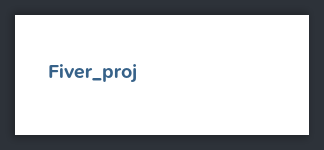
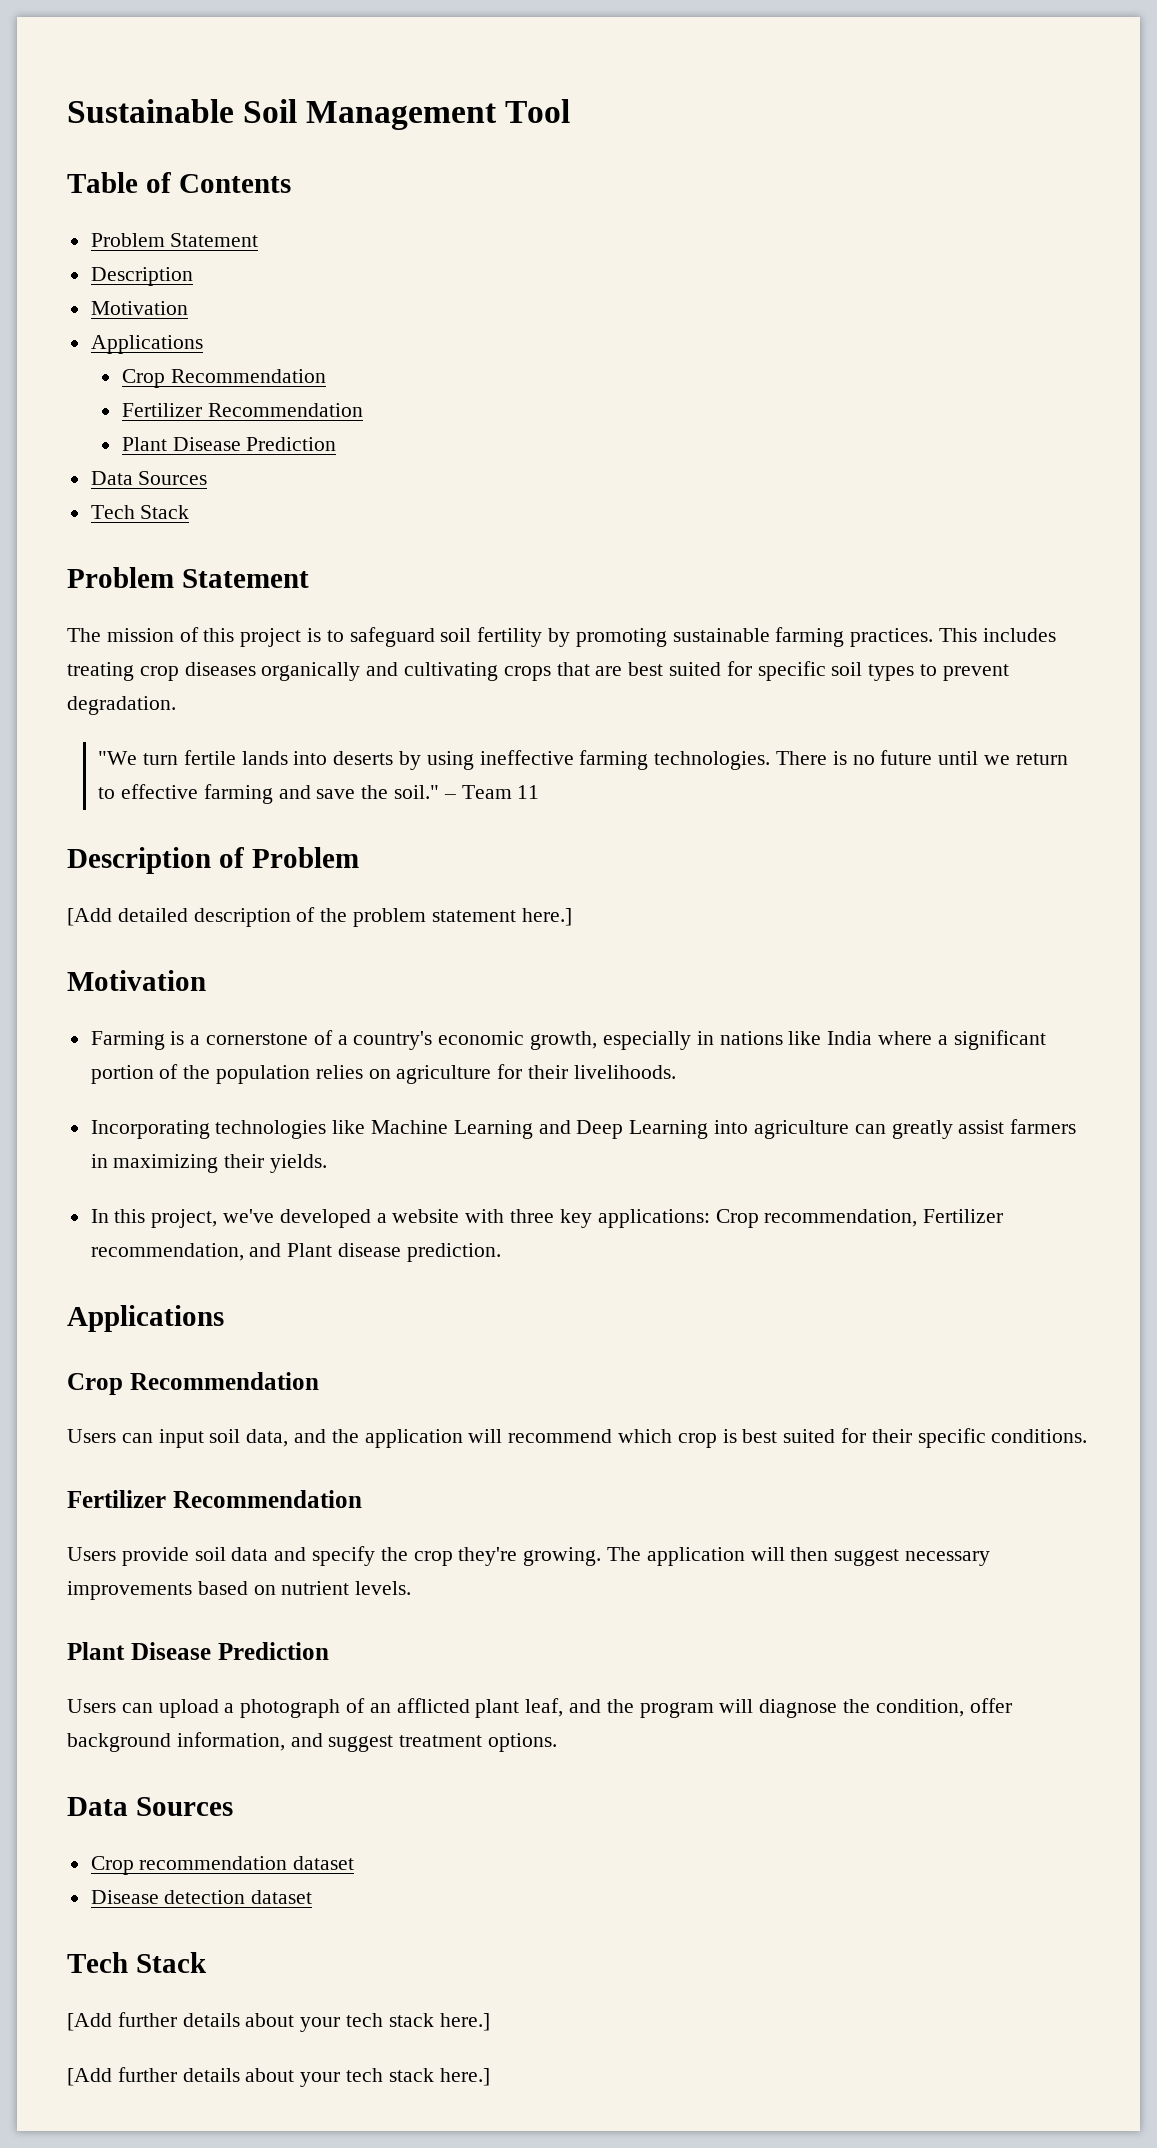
- Fiver_proj
+ Sustainable Soil Management Tool
+ Table of Contents
+ Problem Statement
+ Description
+ Motivation
+ Applications
+ Crop Recommendation
+ Fertilizer Recommendation
+ Plant Disease Prediction
+ Data Sources
+ Tech Stack
+ Problem Statement
+ The mission of this project is to safeguard soil fertility by promoting sustainable farming practices. This includes treating crop diseases organically and cultivating crops that are best suited for specific soil types to prevent degradation.
+ "We turn fertile lands into deserts by using ineffective farming technologies. There is no future until we return to effective farming and save the soil." – Team 11
+ Description of Problem
+ [Add detailed description of the problem statement here.]
+ Motivation
+ Farming is a cornerstone of a country's economic growth, especially in nations like India where a significant portion of the population relies on agriculture for their livelihoods.
+ Incorporating technologies like Machine Learning and Deep Learning into agriculture can greatly assist farmers in maximizing their yields.
+ In this project, we've developed a website with three key applications: Crop recommendation, Fertilizer recommendation, and Plant disease prediction.
+ Applications
+ Crop Recommendation
+ Users can input soil data, and the application will recommend which crop is best suited for their specific conditions.
+ Fertilizer Recommendation
+ Users provide soil data and specify the crop they're growing. The application will then suggest necessary improvements based on nutrient levels.
+ Plant Disease Prediction
+ Users can upload a photograph of an afflicted plant leaf, and the program will diagnose the condition, offer background information, and suggest treatment options.
+ Data Sources
+ Crop recommendation dataset
+ Disease detection dataset
+ Tech Stack
+ [Add further details about your tech stack here.]
+ [Add further details about your tech stack here.]

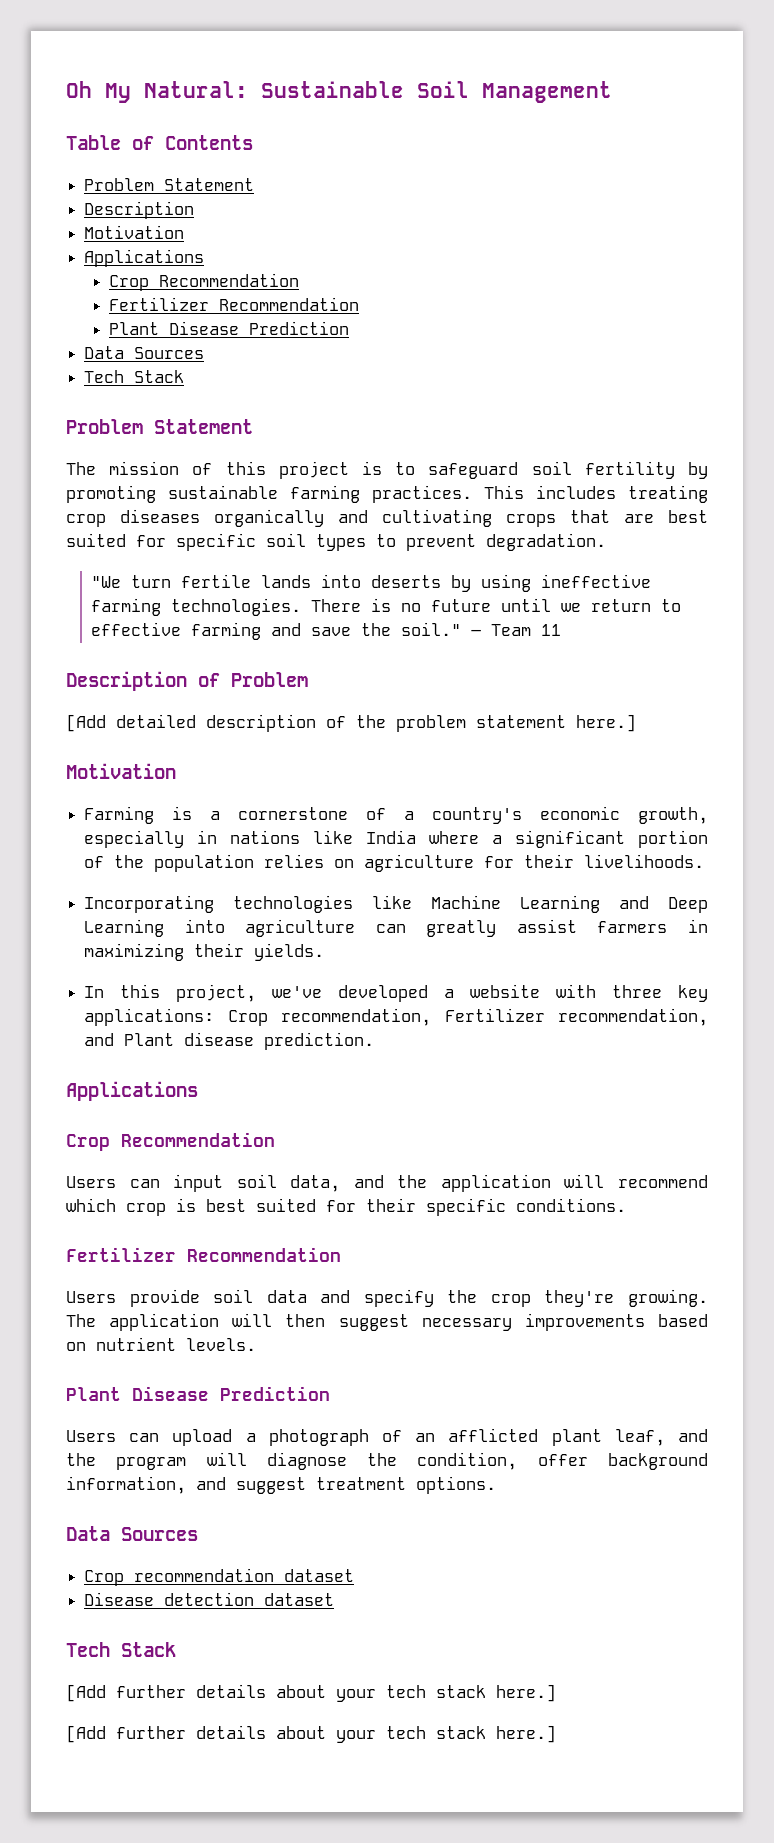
- Sustainable Soil Management Tool
+ Oh My Natural: Sustainable Soil Management

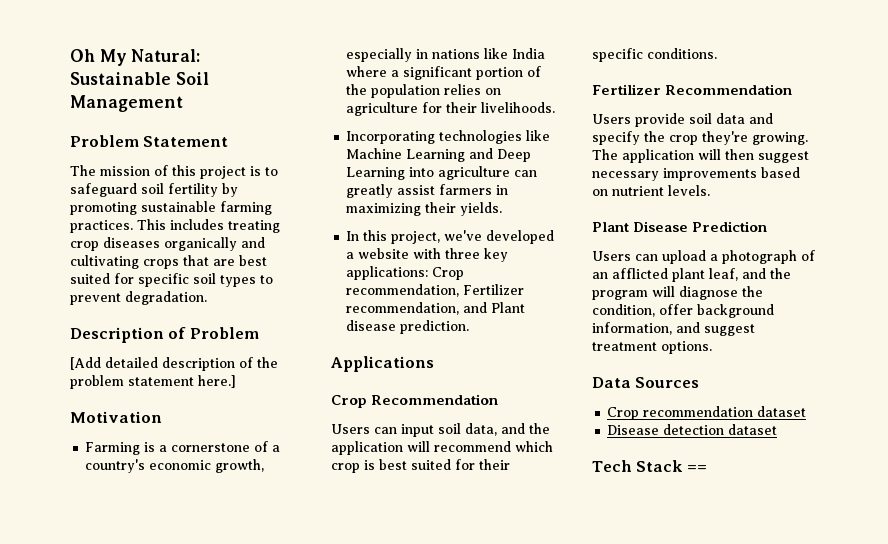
- Table of Contents
- Problem Statement
- Description
- Motivation
- Applications
- Crop Recommendation
- Fertilizer Recommendation
- Plant Disease Prediction
- Data Sources
- Tech Stack
- "We turn fertile lands into deserts by using ineffective farming technologies. There is no future until we return to effective farming and save the soil." – Team 11
  Disease detection dataset
- Tech Stack
- [Add further details about your tech stack here.]
- [Add further details about your tech stack here.]
+ Tech Stack ==

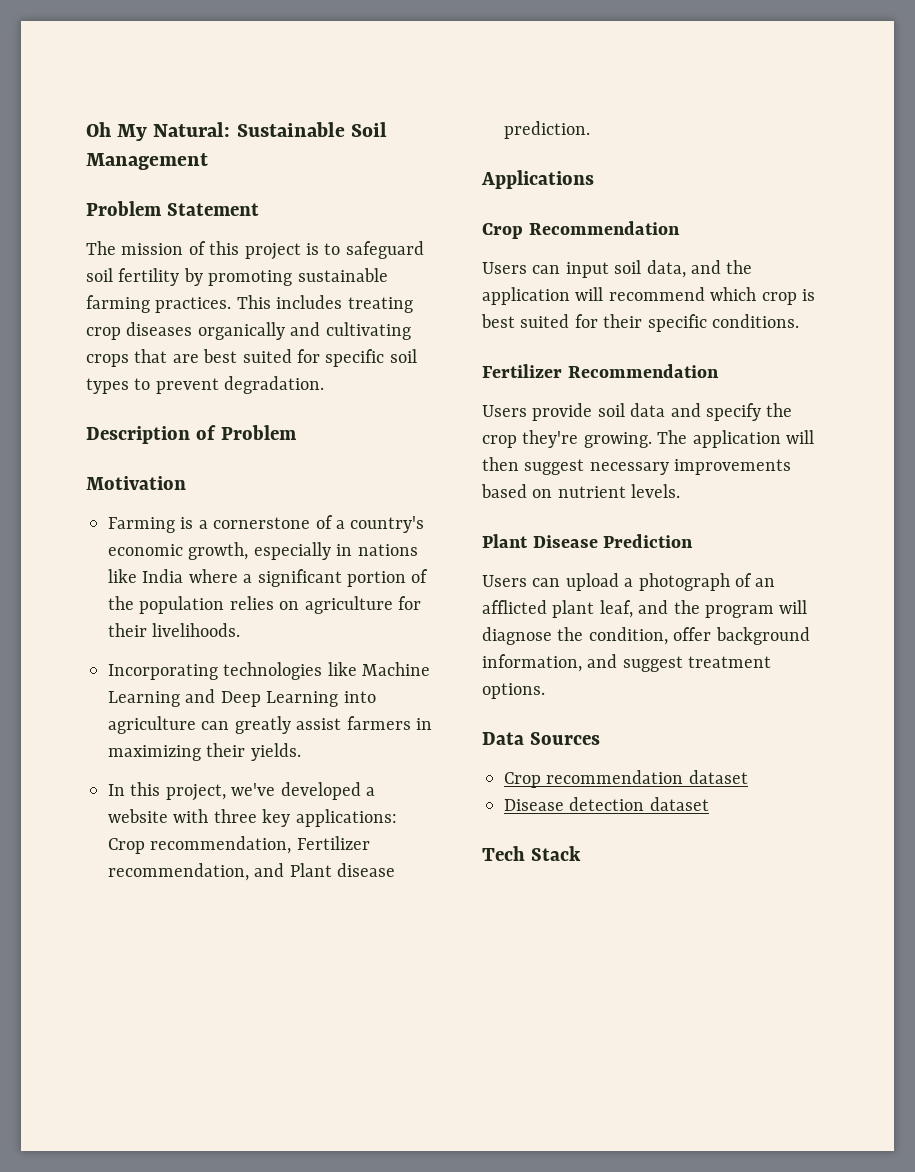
- [Add detailed description of the problem statement here.]
- Tech Stack ==
+ Tech Stack

